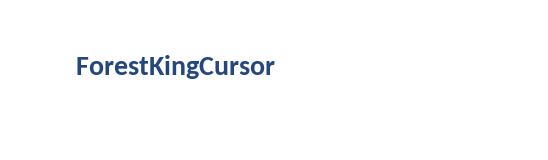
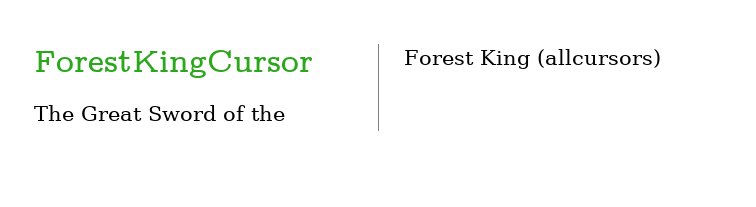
+ The Great Sword of the Forest King (allcursors)

